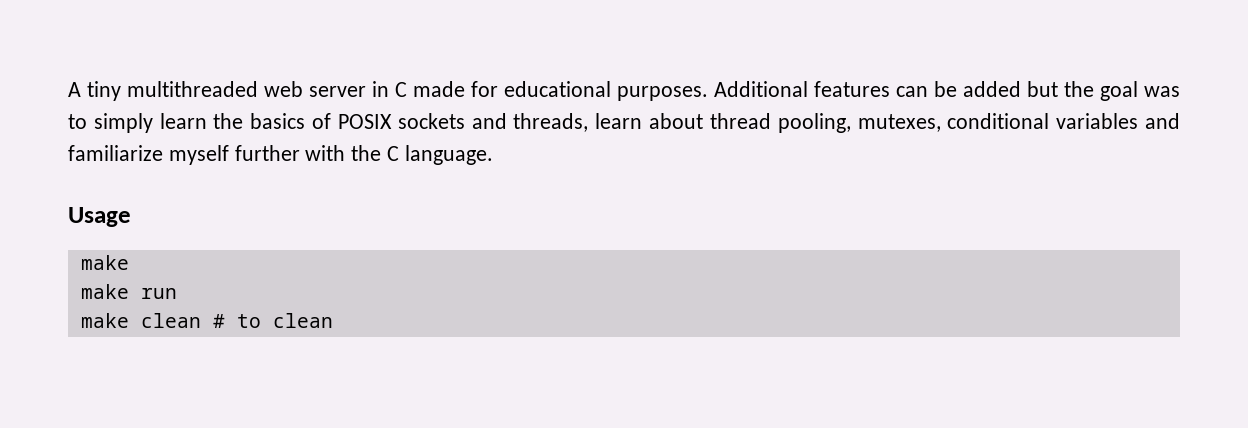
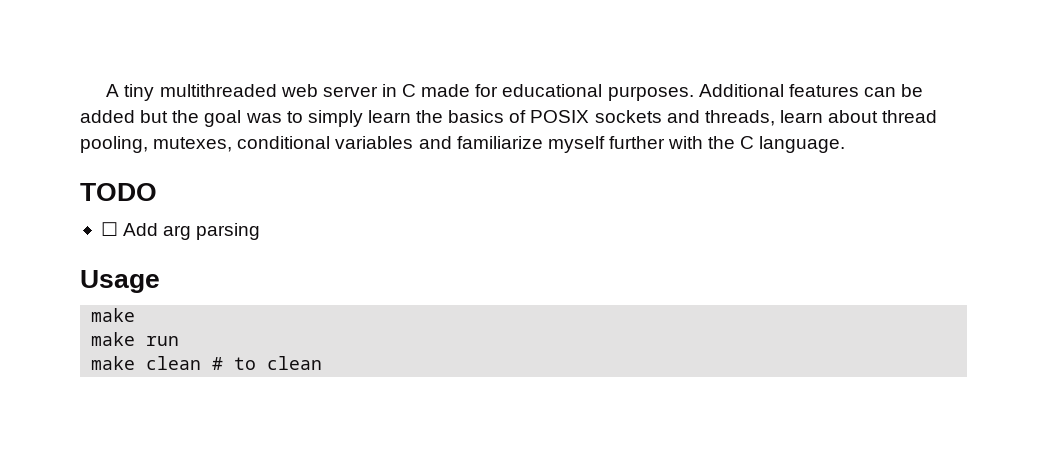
+ TODO
+ ☐ Add arg parsing

